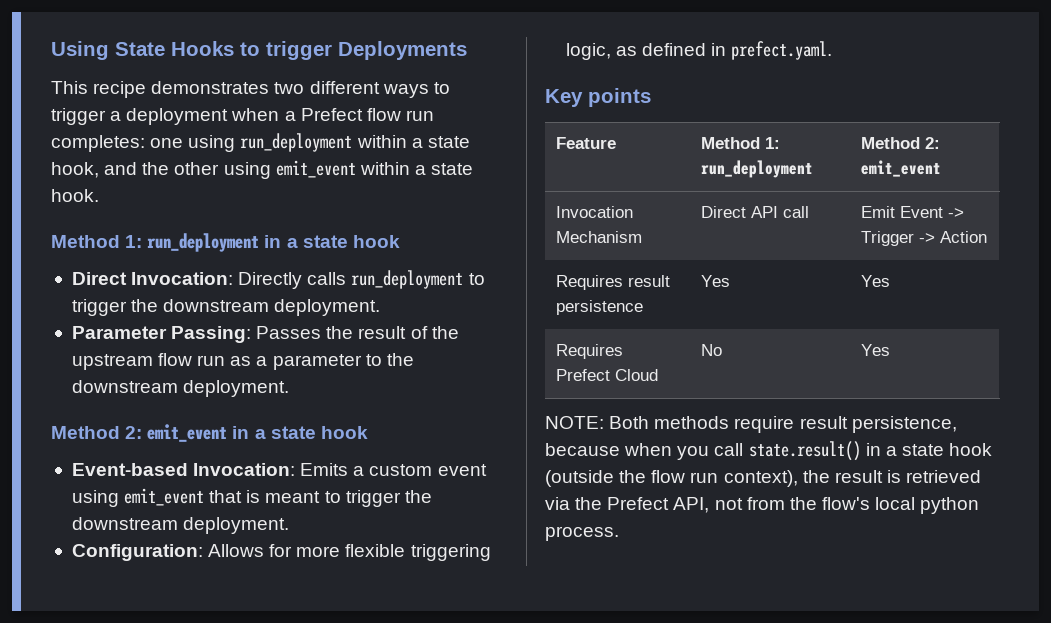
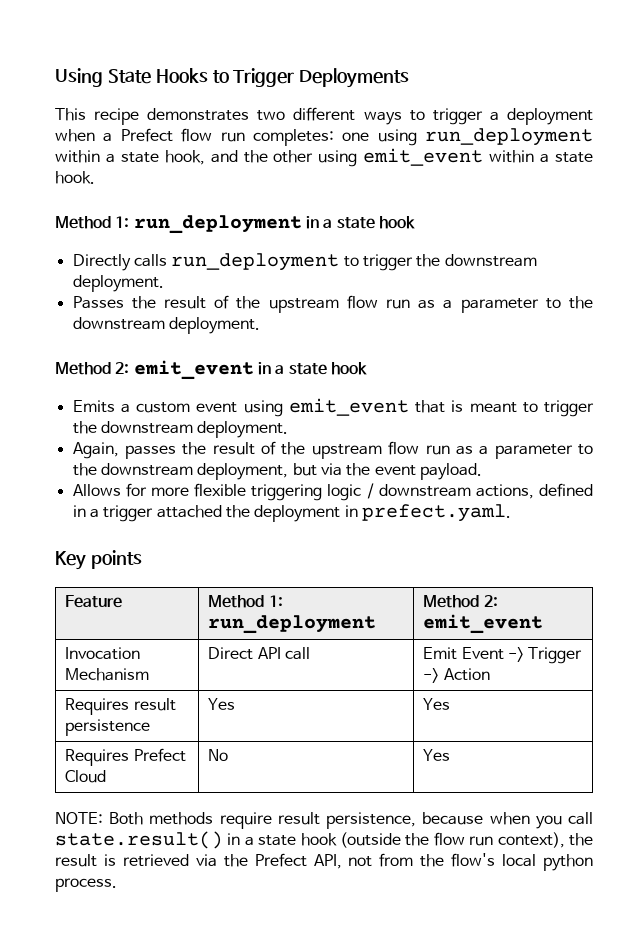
- Using State Hooks to trigger Deployments
+ Using State Hooks to Trigger Deployments
- Direct Invocation: Directly calls run_deployment to trigger the downstream deployment.
+ Directly calls run_deployment to trigger the downstream deployment.
- Parameter Passing: Passes the result of the upstream flow run as a parameter to the downstream deployment.
+ Passes the result of the upstream flow run as a parameter to the downstream deployment.
- Event-based Invocation: Emits a custom event using emit_event that is meant to trigger the downstream deployment.
+ Emits a custom event using emit_event that is meant to trigger the downstream deployment.
- Configuration: Allows for more flexible triggering logic, as defined in prefect.yaml.
+ Again, passes the result of the upstream flow run as a parameter to the downstream deployment, but via the event payload.
+ Allows for more flexible triggering logic / downstream actions, defined in a trigger attached the deployment in prefect.yaml.

